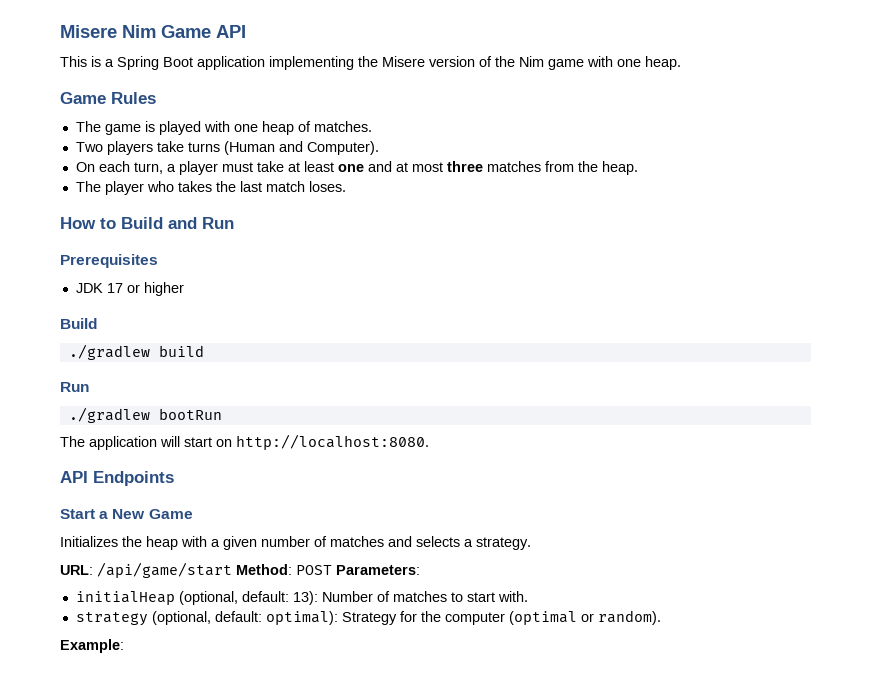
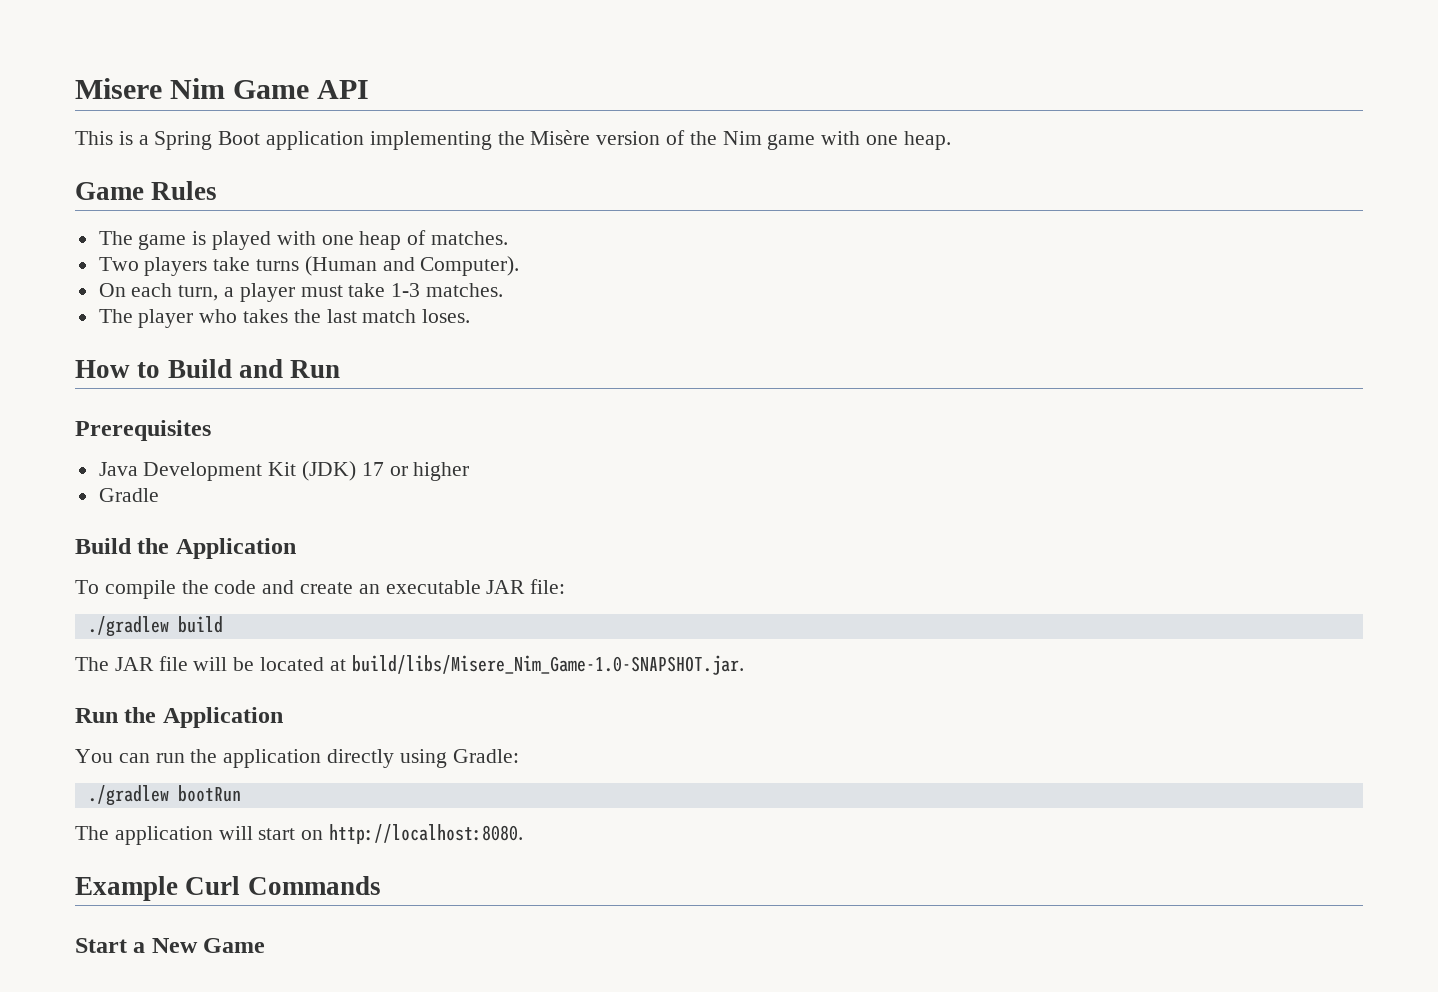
- This is a Spring Boot application implementing the Misere version of the Nim game with one heap.
+ This is a Spring Boot application implementing the Misère version of the Nim game with one heap.
- On each turn, a player must take at least one and at most three matches from the heap.
+ On each turn, a player must take 1-3 matches.
- JDK 17 or higher
- Build
+ Java Development Kit (JDK) 17 or higher
+ Gradle
+ Build the Application
+ To compile the code and create an executable JAR file:
  ./gradlew build
- Run
+ The JAR file will be located at build/libs/Misere_Nim_Game-1.0-SNAPSHOT.jar.
+ Run the Application
+ You can run the application directly using Gradle:
- API Endpoints
+ Example Curl Commands
- Initializes the heap with a given number of matches and selects a strategy.
- URL: /api/game/start Method: POST Parameters:
- initialHeap (optional, default: 13): Number of matches to start with.
- strategy (optional, default: optimal): Strategy for the computer (optimal or random).
- Example:

